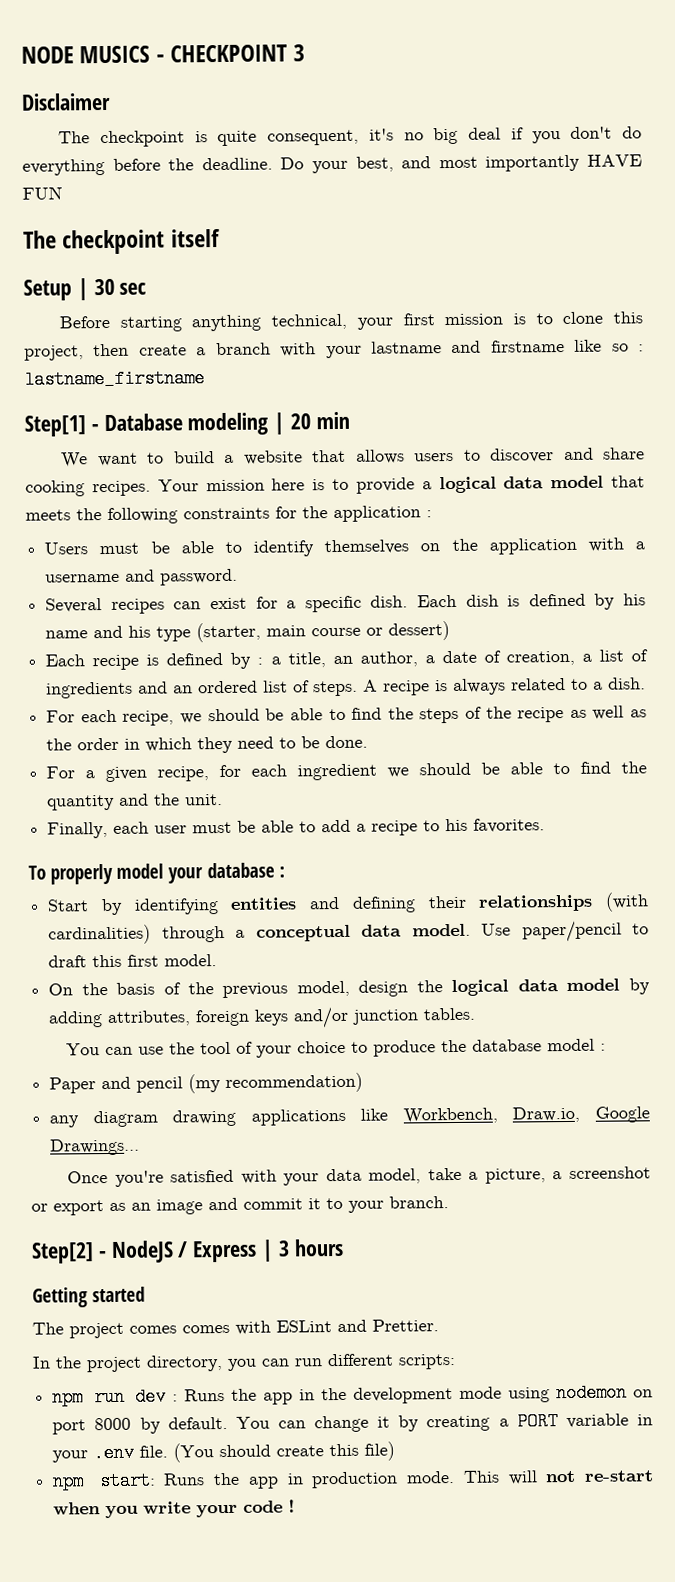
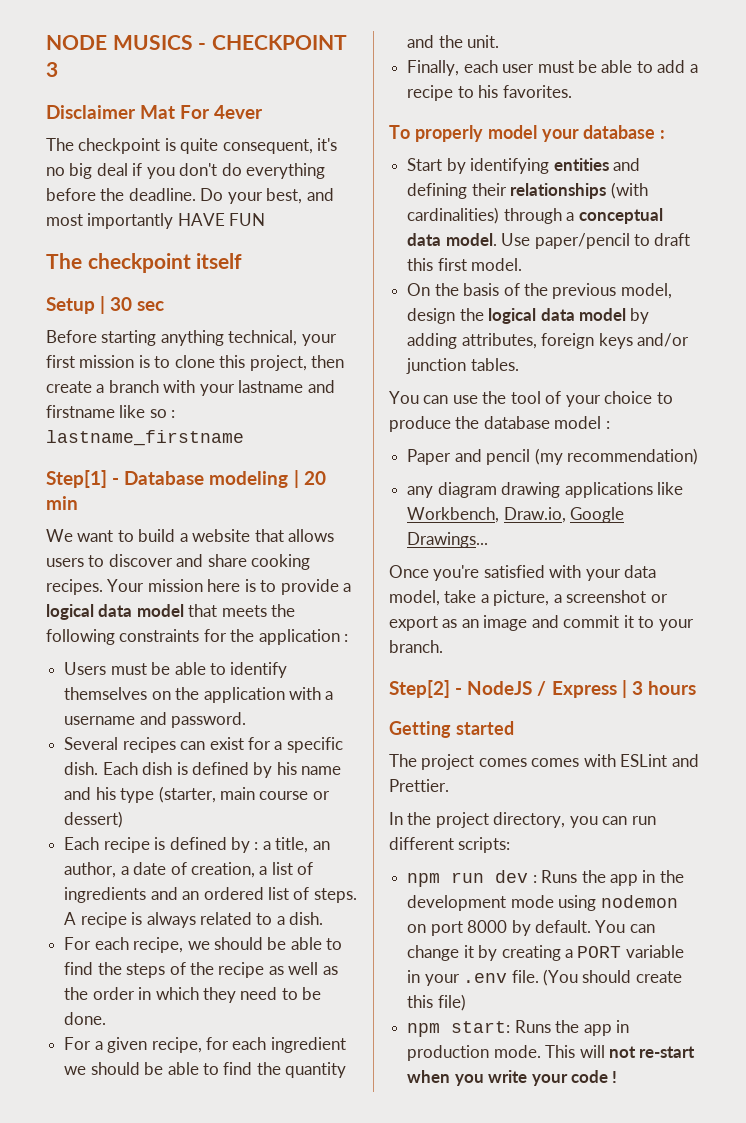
- Disclaimer
+ Disclaimer Mat For 4ever

